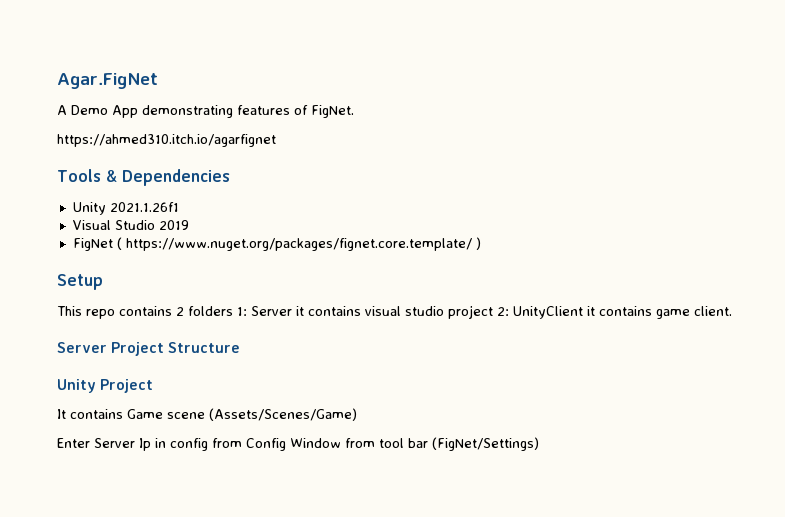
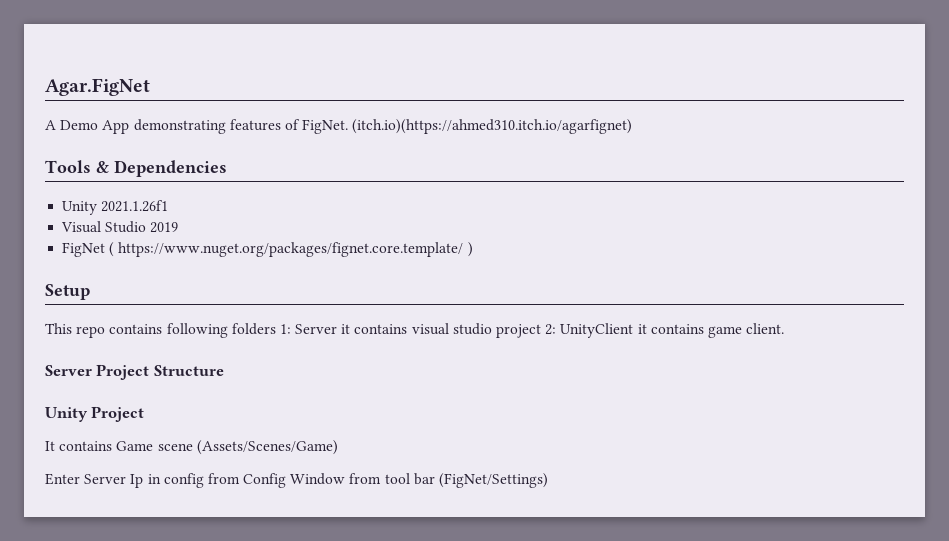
- A Demo App demonstrating features of FigNet.
- https://ahmed310.itch.io/agarfignet
+ A Demo App demonstrating features of FigNet. (itch.io)(https://ahmed310.itch.io/agarfignet)
- This repo contains 2 folders 1: Server it contains visual studio project 2: UnityClient it contains game client.
+ This repo contains following folders 1: Server it contains visual studio project 2: UnityClient it contains game client.

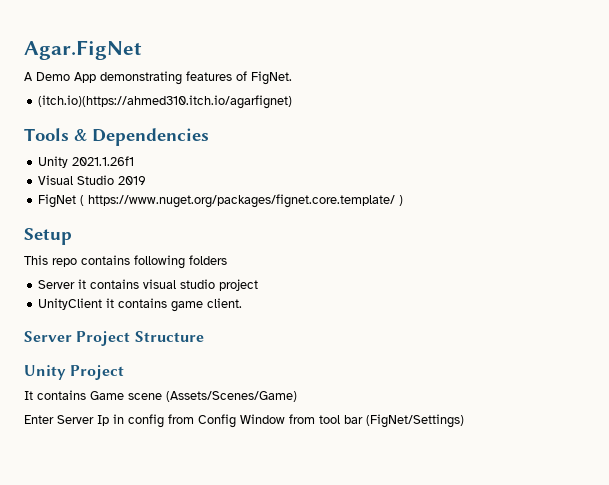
- A Demo App demonstrating features of FigNet. (itch.io)(https://ahmed310.itch.io/agarfignet)
+ A Demo App demonstrating features of FigNet.
+ (itch.io)(https://ahmed310.itch.io/agarfignet)
- This repo contains following folders 1: Server it contains visual studio project 2: UnityClient it contains game client.
+ This repo contains following folders
+ Server it contains visual studio project
+ UnityClient it contains game client.

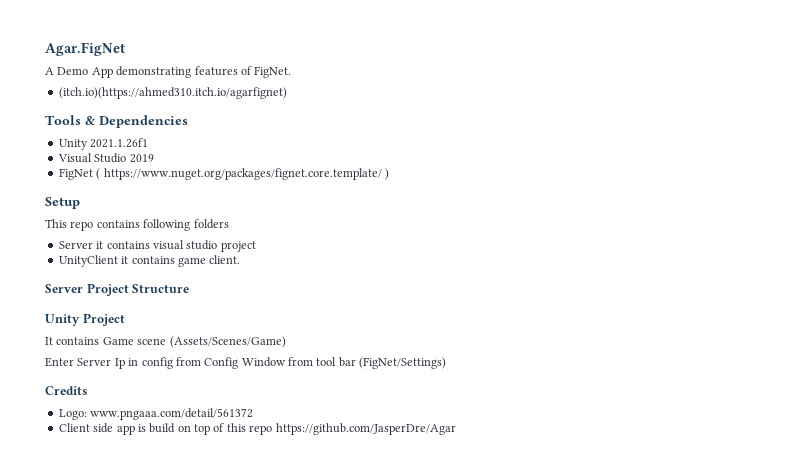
+ Credits
+ Logo: www.pngaaa.com/detail/561372
+ Client side app is build on top of this repo https://github.com/JasperDre/Agar

